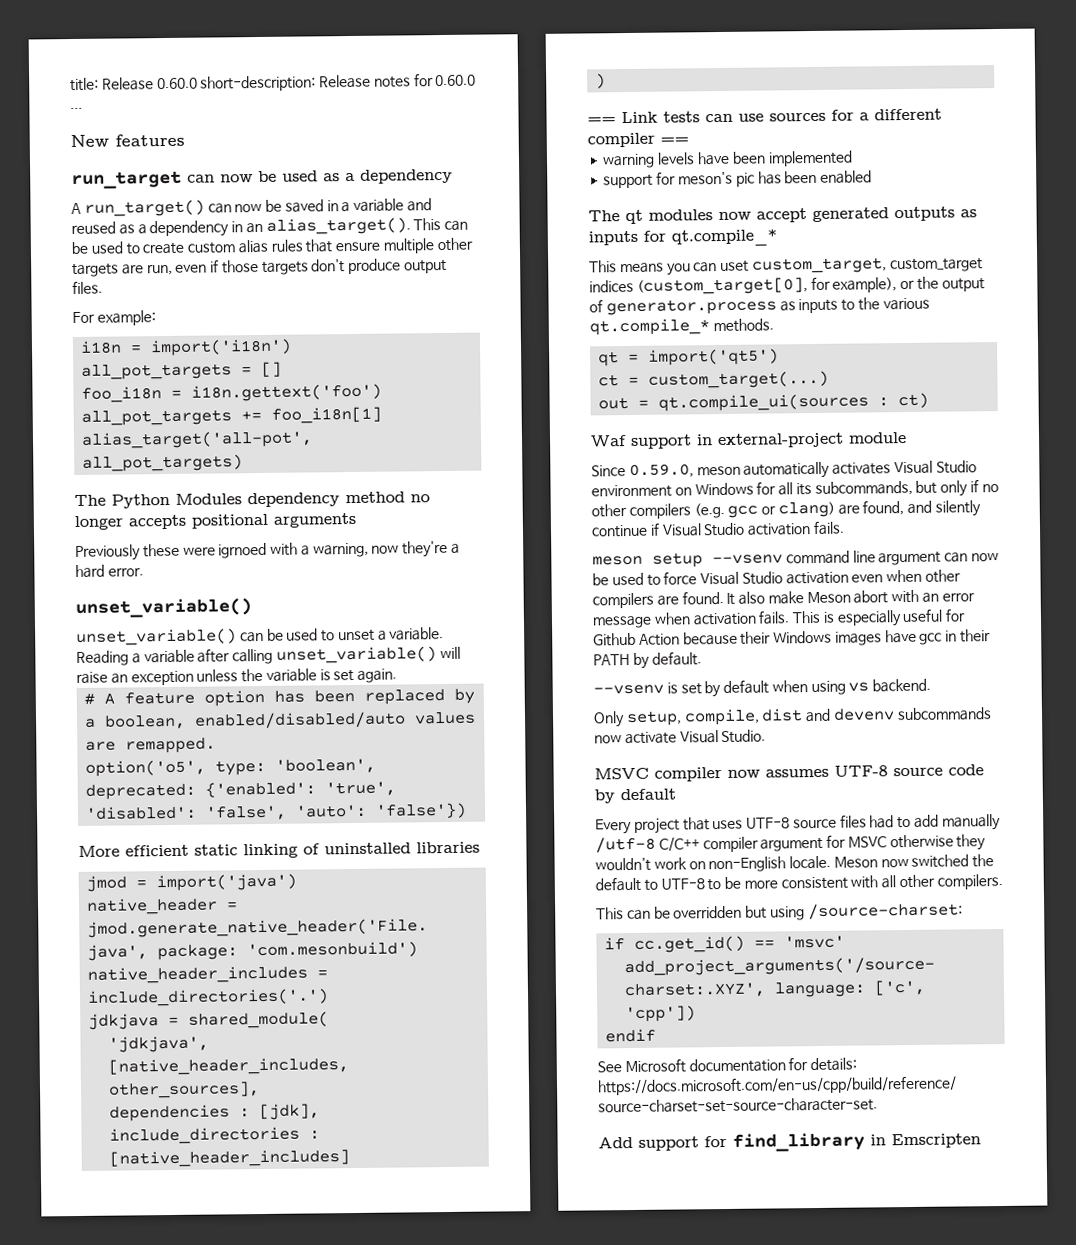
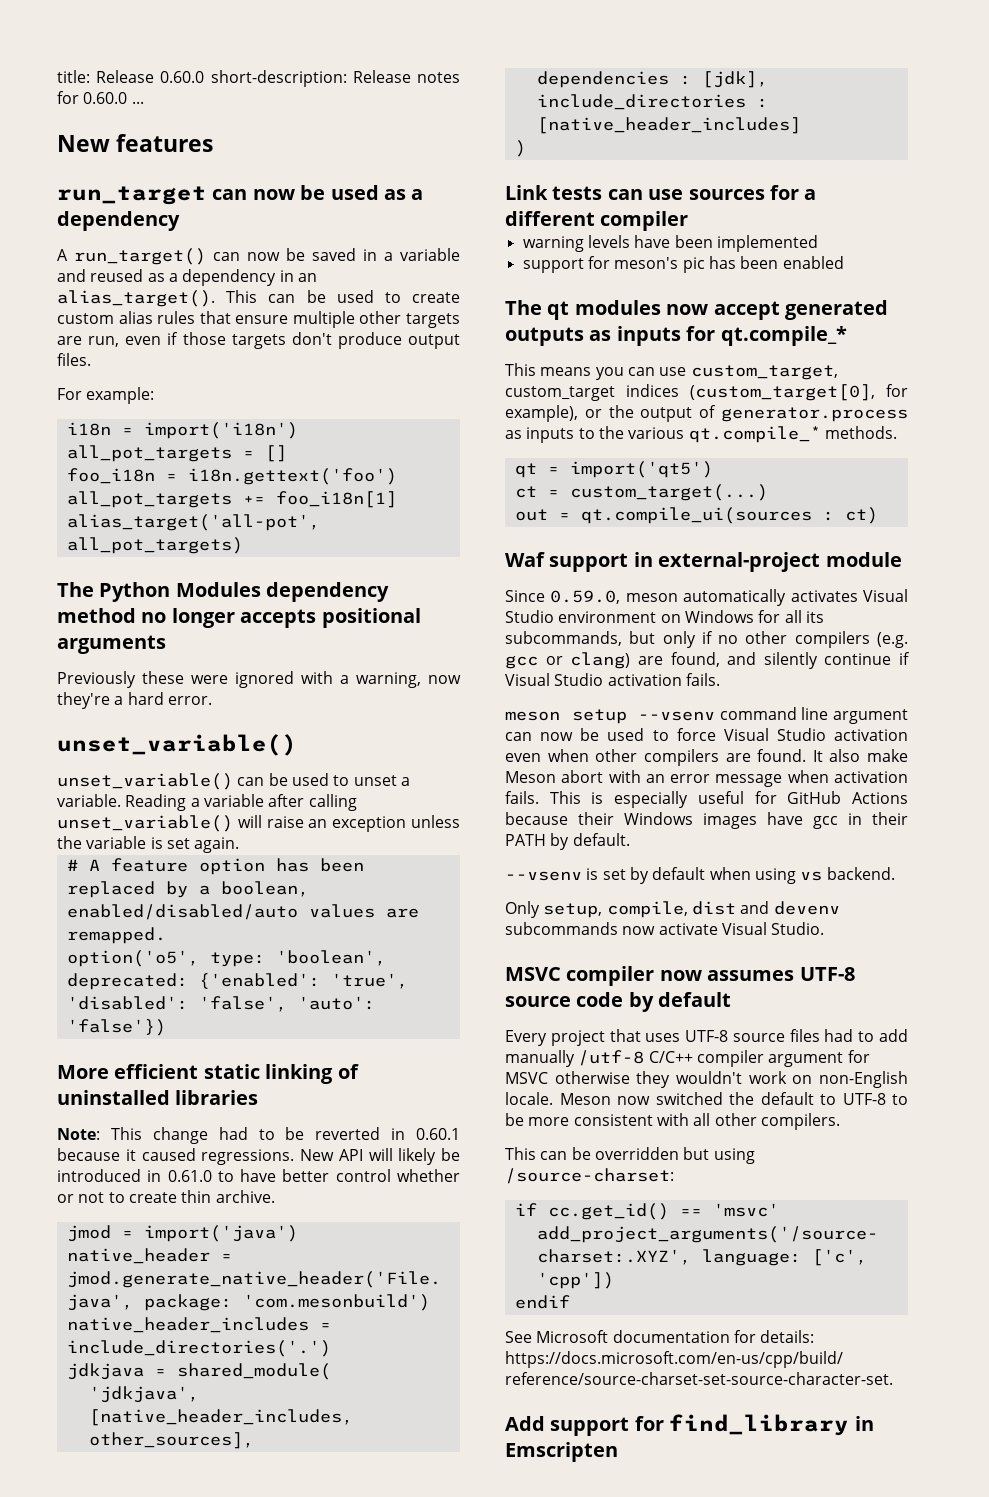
- Previously these were igrnoed with a warning, now they're a hard error.
+ Previously these were ignored with a warning, now they're a hard error.
+ Note: This change had to be reverted in 0.60.1 because it caused regressions. New API will likely be introduced in 0.61.0 to have better control whether or not to create thin archive.
- == Link tests can use sources for a different compiler ==
+ Link tests can use sources for a different compiler
- This means you can uset custom_target, custom_target indices (custom_target[0], for example), or the output of generator.process as inputs to the various qt.compile_* methods.
+ This means you can use custom_target, custom_target indices (custom_target[0], for example), or the output of generator.process as inputs to the various qt.compile_* methods.
- This is especially useful for Github Action because their Windows images have gcc in their PATH by default.
+ This is especially useful for GitHub Actions because their Windows images have gcc in their PATH by default.

